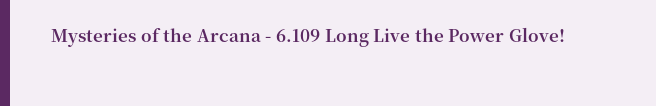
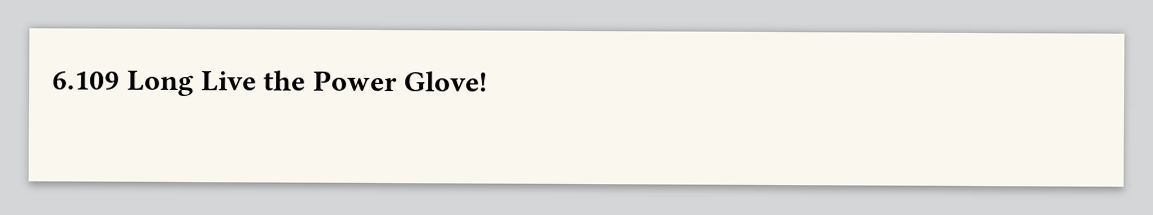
- Mysteries of the Arcana - 6.109 Long Live the Power Glove!
+ 6.109 Long Live the Power Glove!

